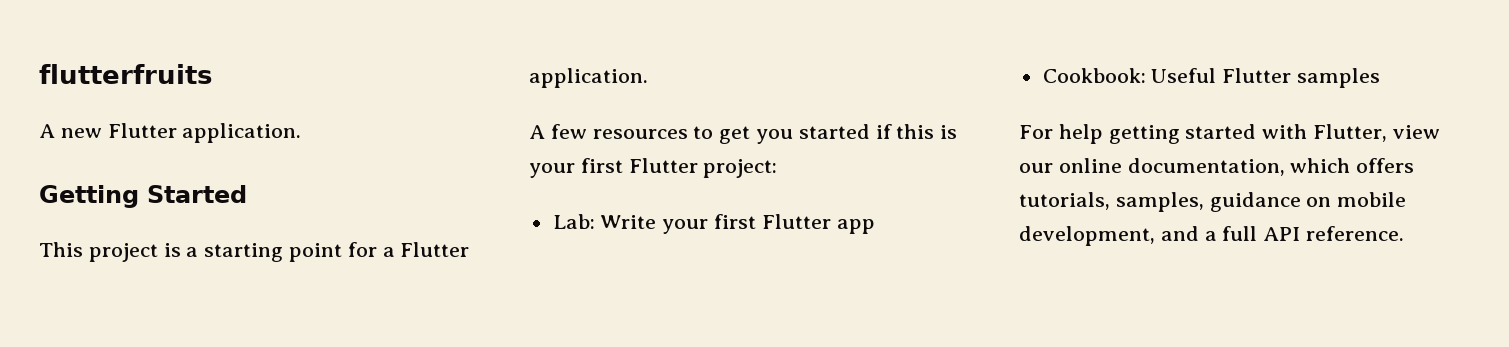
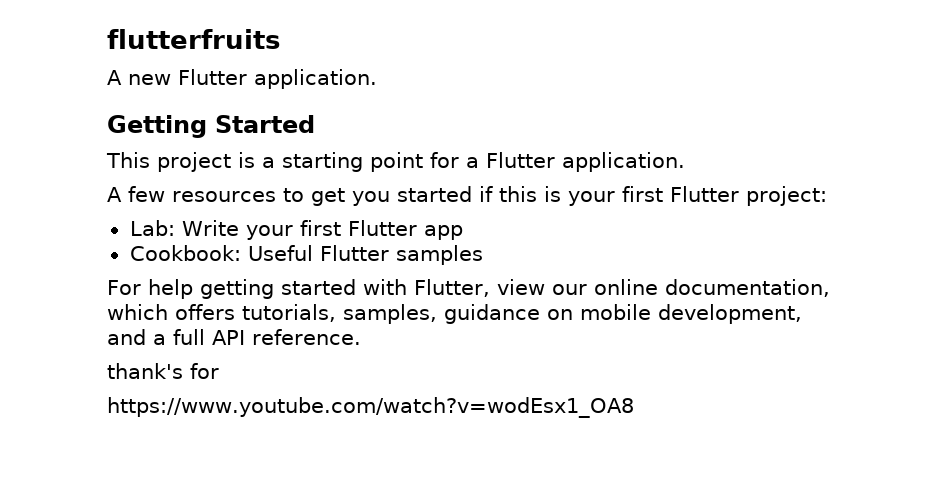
+ thank's for
+ https://www.youtube.com/watch?v=wodEsx1_OA8

